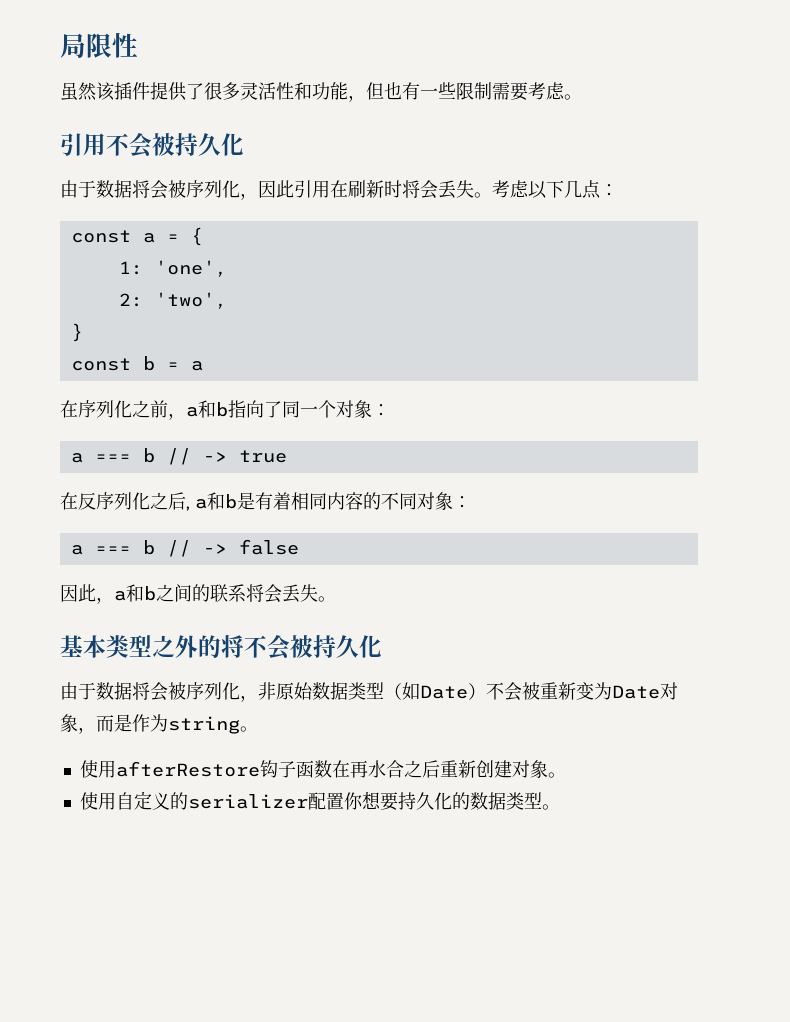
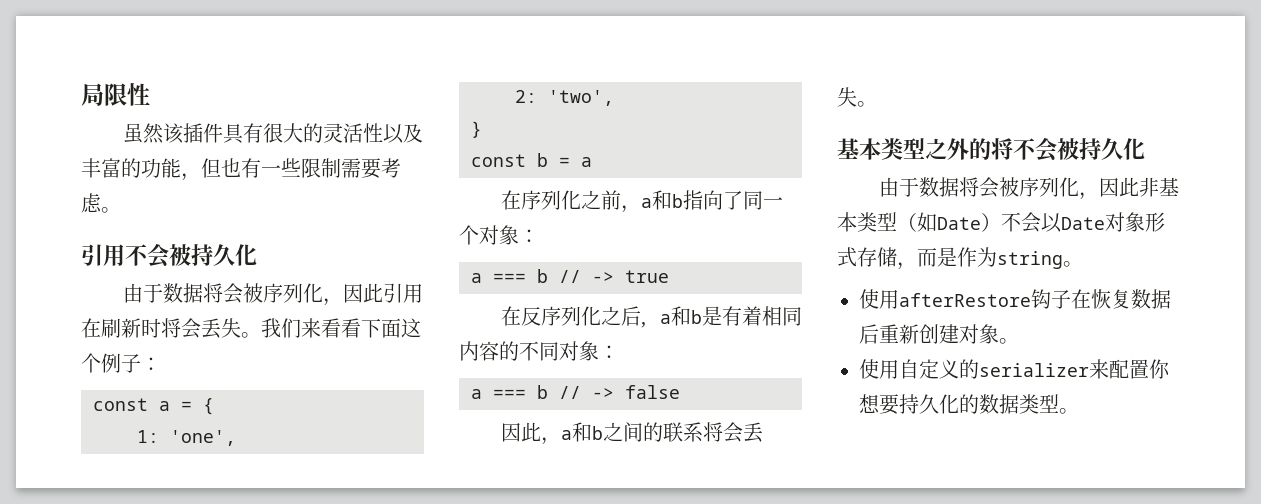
- 虽然该插件提供了很多灵活性和功能，但也有一些限制需要考虑。
+ 虽然该插件具有很大的灵活性以及丰富的功能，但也有一些限制需要考虑。
- 考虑以下几点：
+ 我们来看看下面这个例子：
- 由于数据将会被序列化，非原始数据类型（如Date）不会被重新变为Date对象，而是作为string。
+ 由于数据将会被序列化，因此非基本类型（如Date）不会以Date对象形式存储，而是作为string。
- 使用afterRestore钩子函数在再水合之后重新创建对象。
+ 使用afterRestore钩子在恢复数据后重新创建对象。
- 使用自定义的serializer配置你想要持久化的数据类型。
+ 使用自定义的serializer来配置你想要持久化的数据类型。

